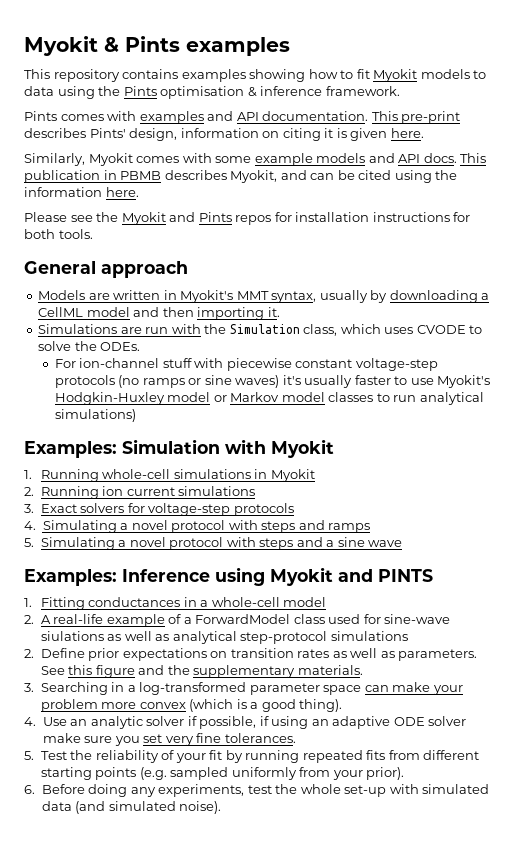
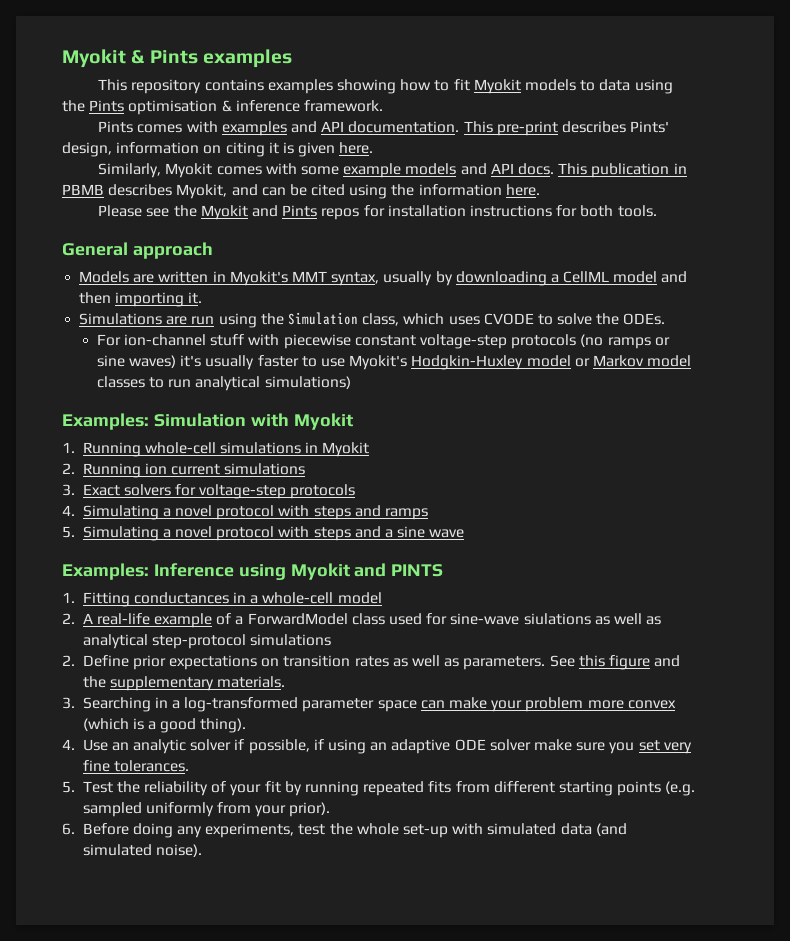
- Simulations are run with the Simulation class, which uses CVODE to solve the ODEs.
+ Simulations are run using the Simulation class, which uses CVODE to solve the ODEs.

